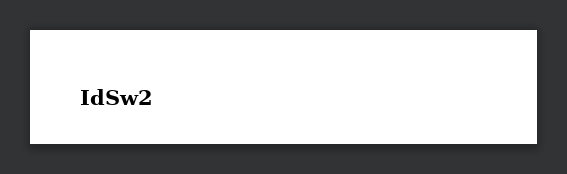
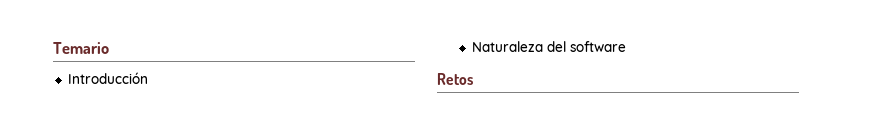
- IdSw2
+ Temario
+ Introducción
+ Naturaleza del software
+ Retos

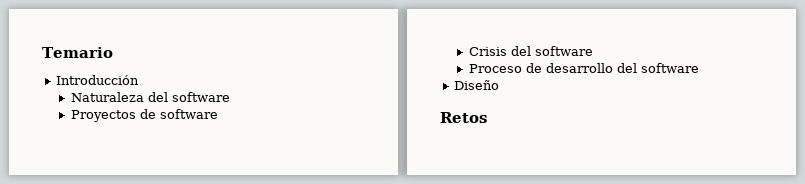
+ Proyectos de software
+ Crisis del software
+ Proceso de desarrollo del software
+ Diseño

